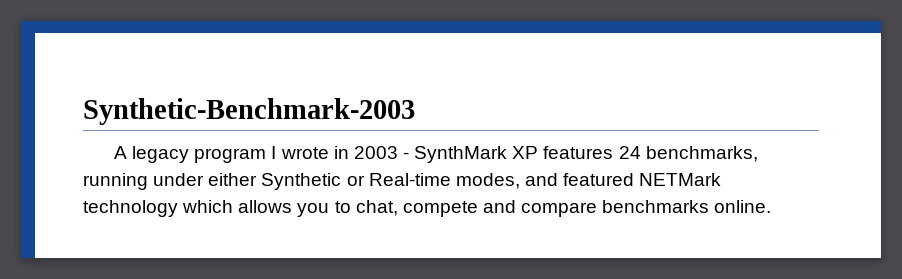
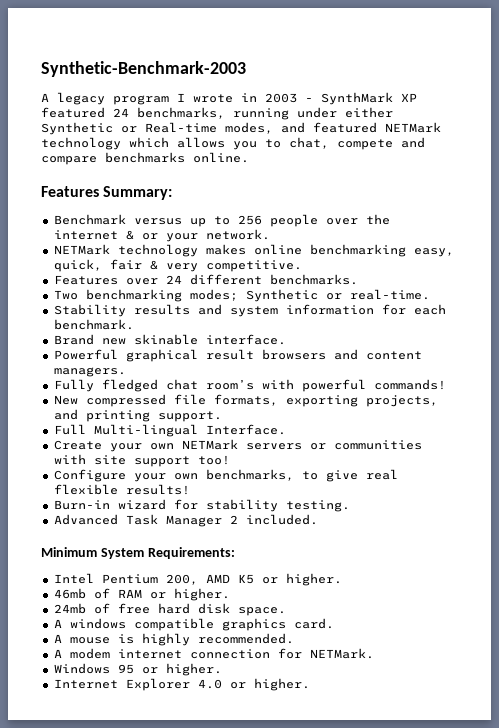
- A legacy program I wrote in 2003 - SynthMark XP features 24 benchmarks, running under either Synthetic or Real-time modes, and featured NETMark technology which allows you to chat, compete and compare benchmarks online.
+ A legacy program I wrote in 2003 - SynthMark XP featured 24 benchmarks, running under either Synthetic or Real-time modes, and featured NETMark technology which allows you to chat, compete and compare benchmarks online.
+ Features Summary:
+ Benchmark versus up to 256 people over the internet & or your network.
+ NETMark technology makes online benchmarking easy, quick, fair & very competitive.
+ Features over 24 different benchmarks.
+ Two benchmarking modes; Synthetic or real-time.
+ Stability results and system information for each benchmark.
+ Brand new skinable interface.
+ Powerful graphical result browsers and content managers.
+ Fully fledged chat room’s with powerful commands!
+ New compressed file formats, exporting projects, and printing support.
+ Full Multi-lingual Interface.
+ Create your own NETMark servers or communities with site support too!
+ Configure your own benchmarks, to give real flexible results!
+ Burn-in wizard for stability testing.
+ Advanced Task Manager 2 included.
+ Minimum System Requirements:
+ Intel Pentium 200, AMD K5 or higher.
+ 46mb of RAM or higher.
+ 24mb of free hard disk space.
+ A windows compatible graphics card.
+ A mouse is highly recommended.
+ A modem internet connection for NETMark.
+ Windows 95 or higher.
+ Internet Explorer 4.0 or higher.

